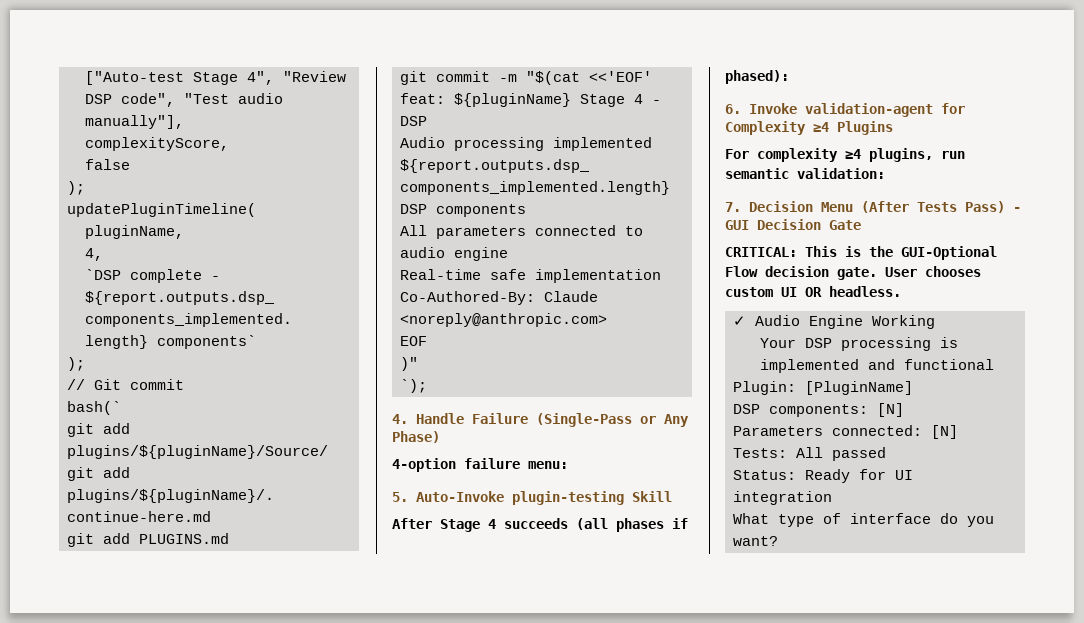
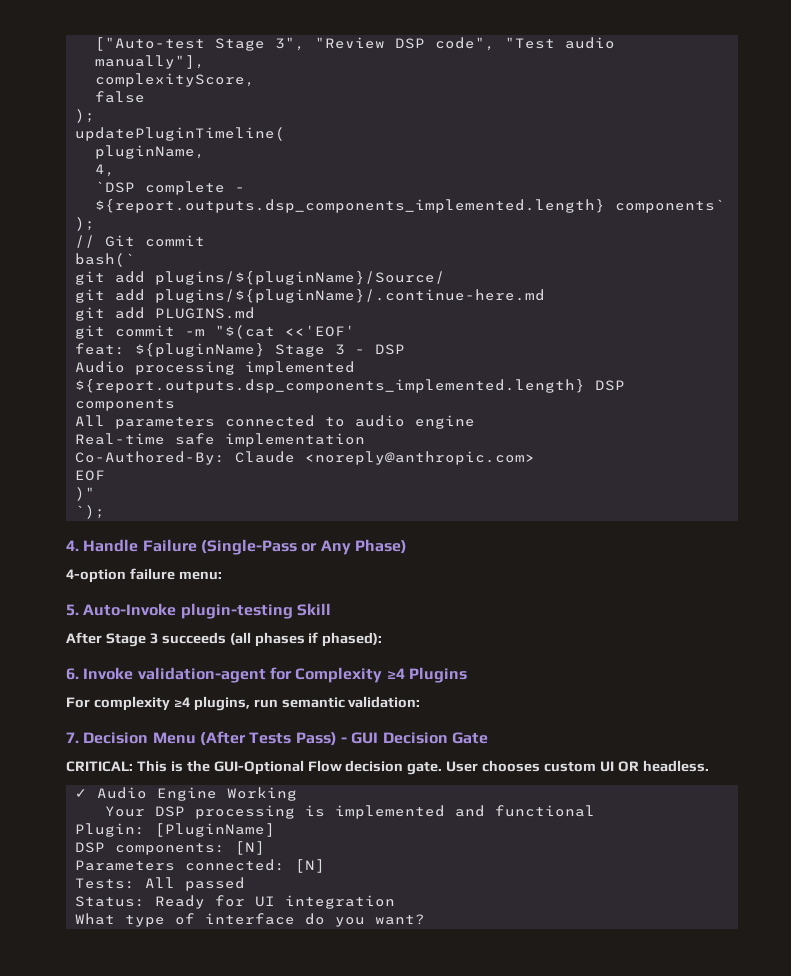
- ["Auto-test Stage 4", "Review DSP code", "Test audio manually"],
+ ["Auto-test Stage 3", "Review DSP code", "Test audio manually"],
- feat: ${pluginName} Stage 4 - DSP
+ feat: ${pluginName} Stage 3 - DSP
- After Stage 4 succeeds (all phases if phased):
+ After Stage 3 succeeds (all phases if phased):

